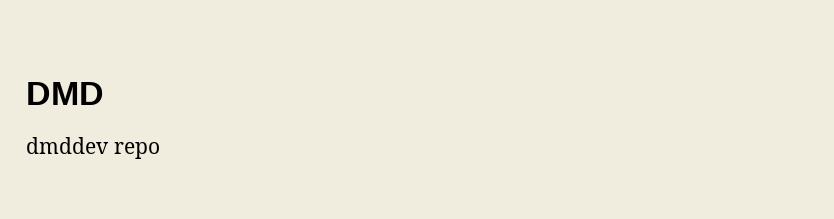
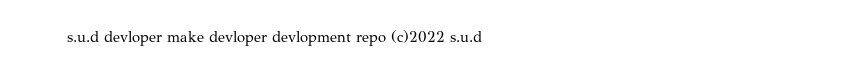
- DMD
- dmddev repo
+ s.u.d devloper make devloper devlopment repo (c)2022 s.u.d

